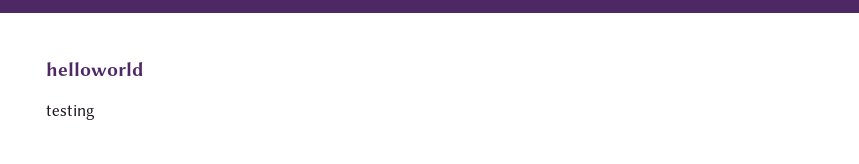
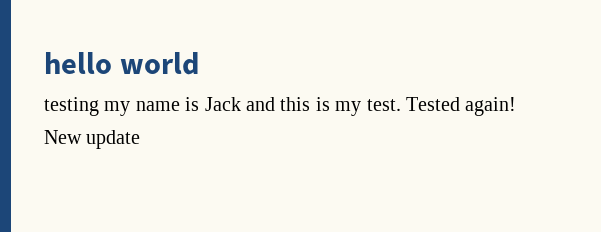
- helloworld
+ hello world
- testing
+ testing my name is Jack and this is my test. Tested again!
+ New update

